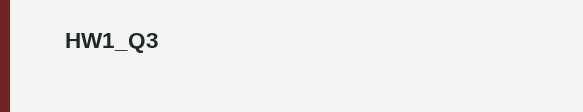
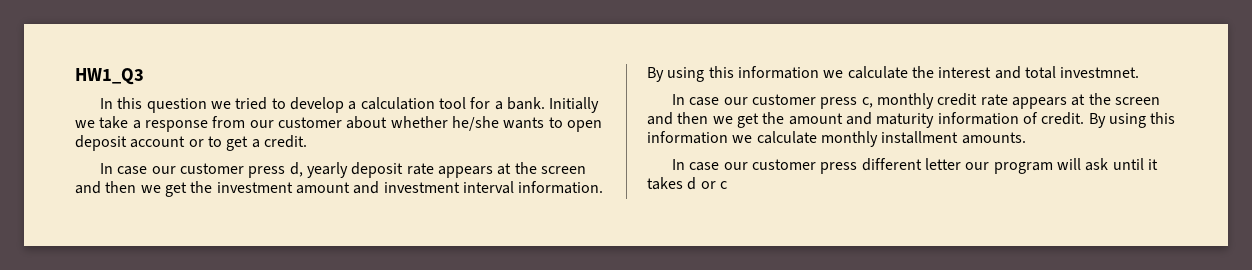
+ In this question we tried to develop a calculation tool for a bank. Initially we take a response from our customer about whether he/she wants to open deposit account or to get a credit.
+ In case our customer press d, yearly deposit rate appears at the screen and then we get the investment amount and investment interval information. By using this information we calculate the interest and total investmnet.
+ In case our customer press c, monthly credit rate appears at the screen and then we get the amount and maturity information of credit. By using this information we calculate monthly installment amounts.
+ In case our customer press different letter our program will ask until it takes d or c

